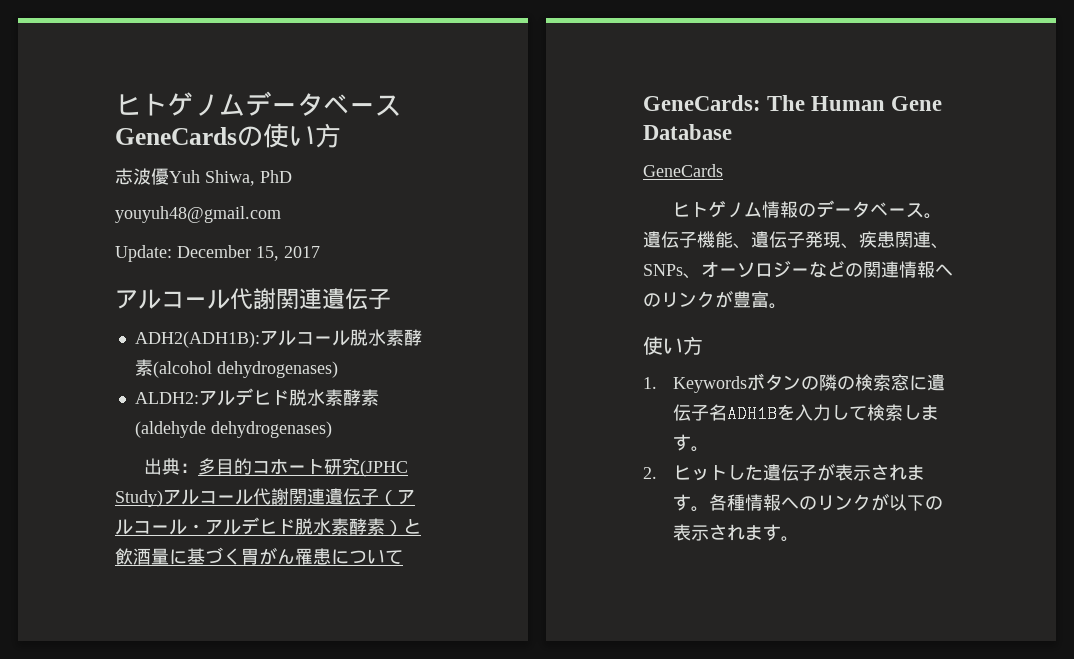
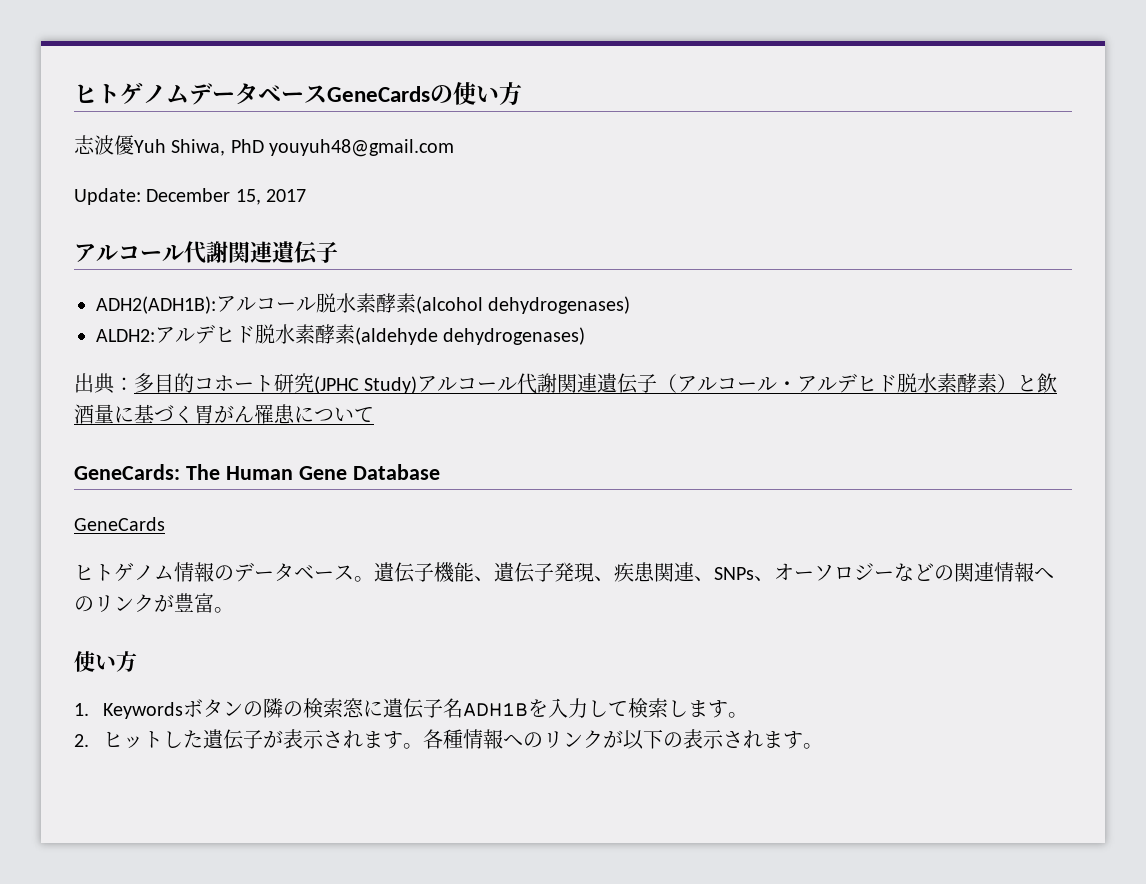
- 志波優Yuh Shiwa, PhD
- youyuh48@gmail.com
+ 志波優Yuh Shiwa, PhD youyuh48@gmail.com

